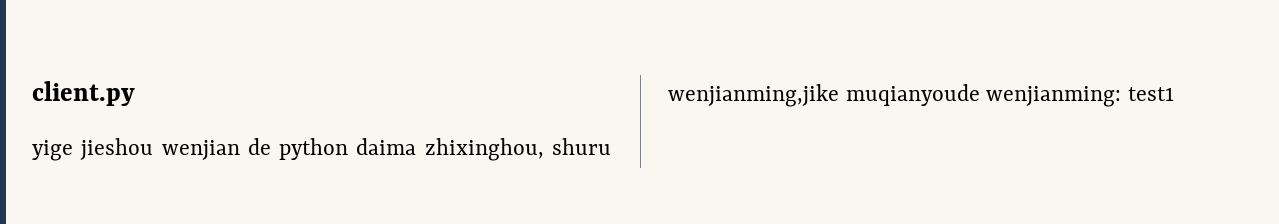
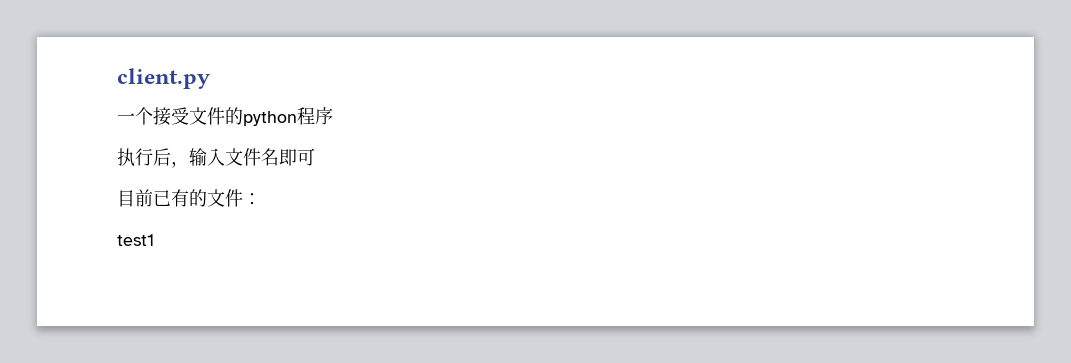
- yige jieshou wenjian de python daima zhixinghou, shuru wenjianming,jike muqianyoude wenjianming: test1
+ 一个接受文件的python程序
+ 执行后，输入文件名即可
+ 目前已有的文件：
+ test1

